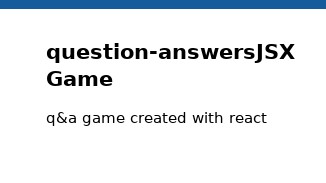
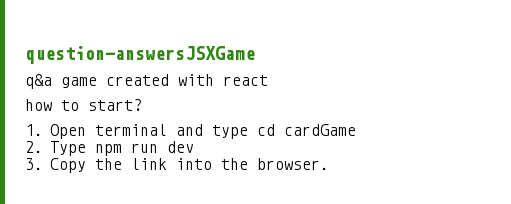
+ how to start?
+ 1. Open terminal and type cd cardGame
+ 2. Type npm run dev
+ 3. Copy the link into the browser.

